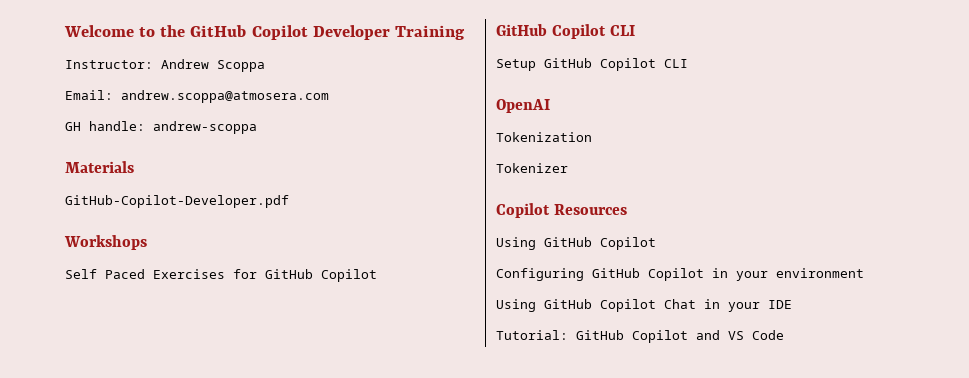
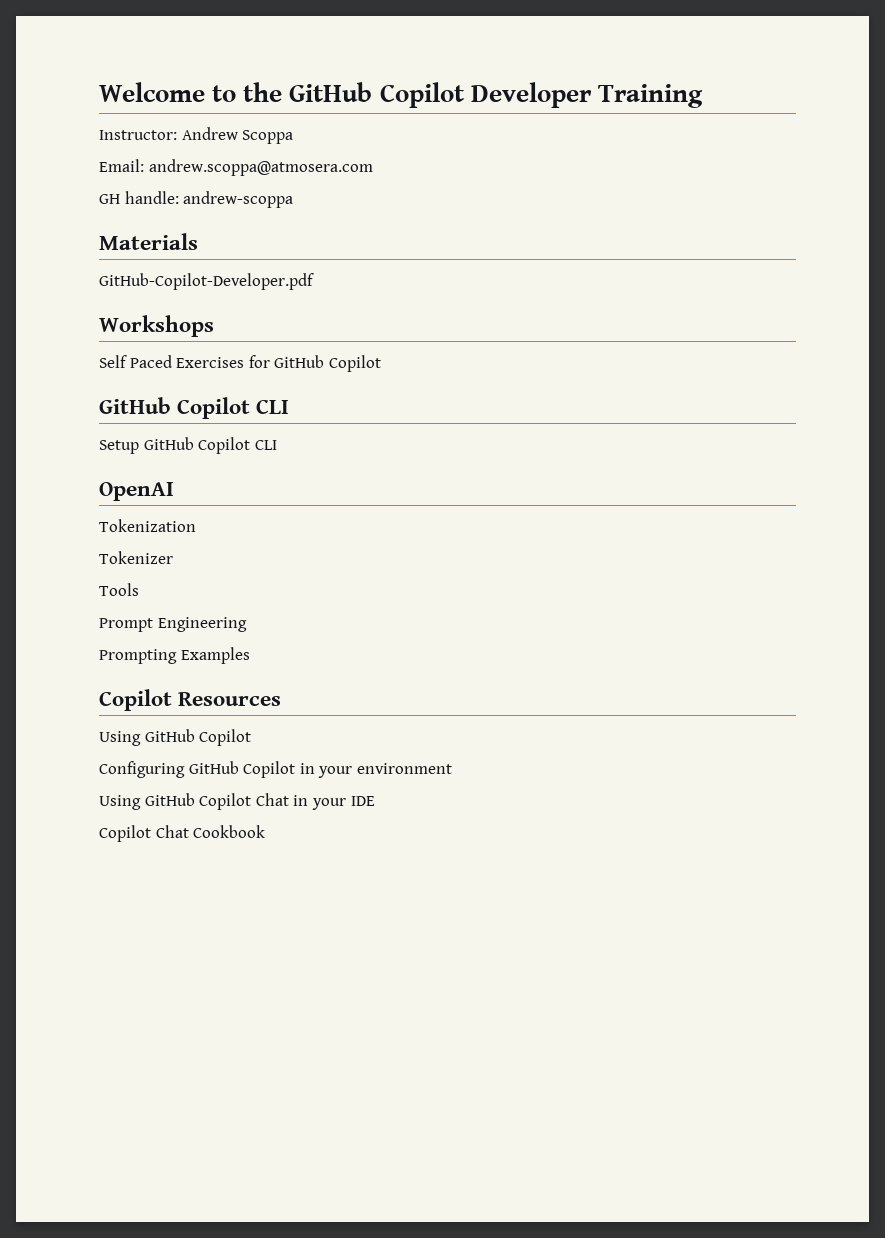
+ Tools
+ Prompt Engineering
+ Prompting Examples
- Tutorial: GitHub Copilot and VS Code
+ Copilot Chat Cookbook

